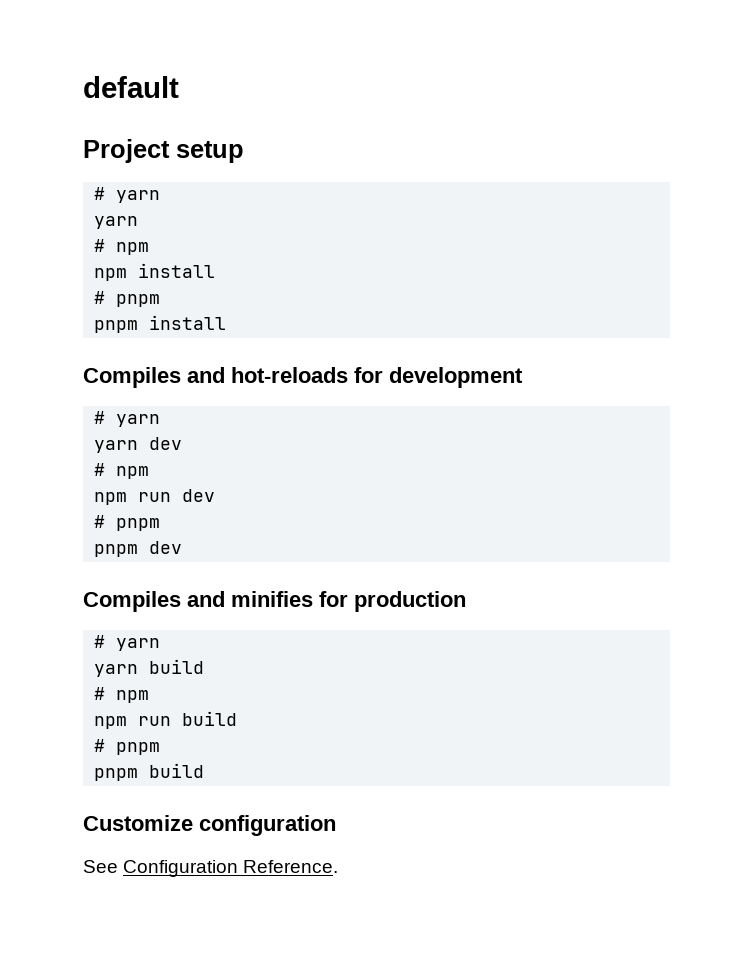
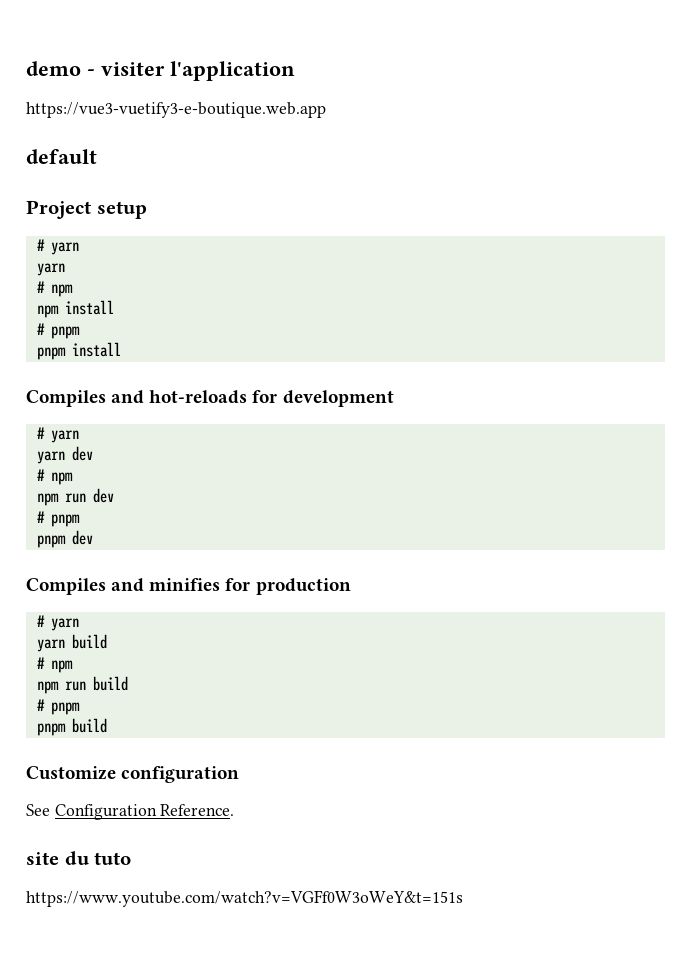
+ demo - visiter l'application
+ https://vue3-vuetify3-e-boutique.web.app
+ site du tuto
+ https://www.youtube.com/watch?v=VGFf0W3oWeY&t=151s

